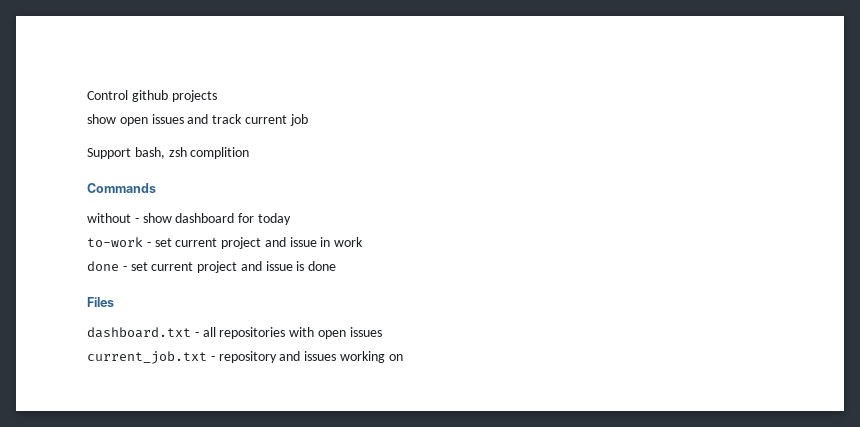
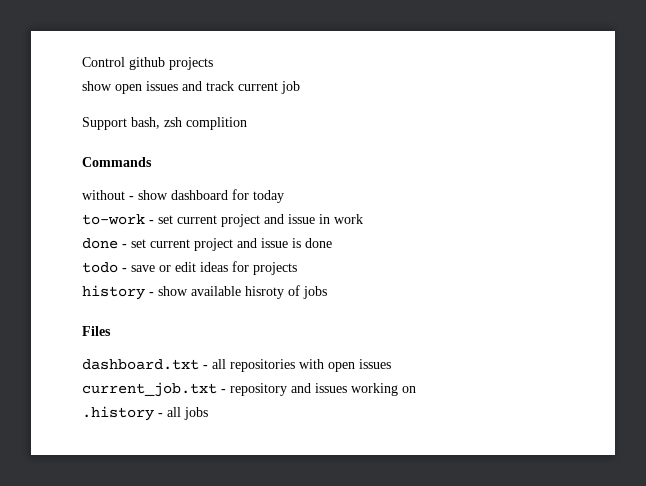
+ todo - save or edit ideas for projects
+ history - show available hisroty of jobs
+ .history - all jobs

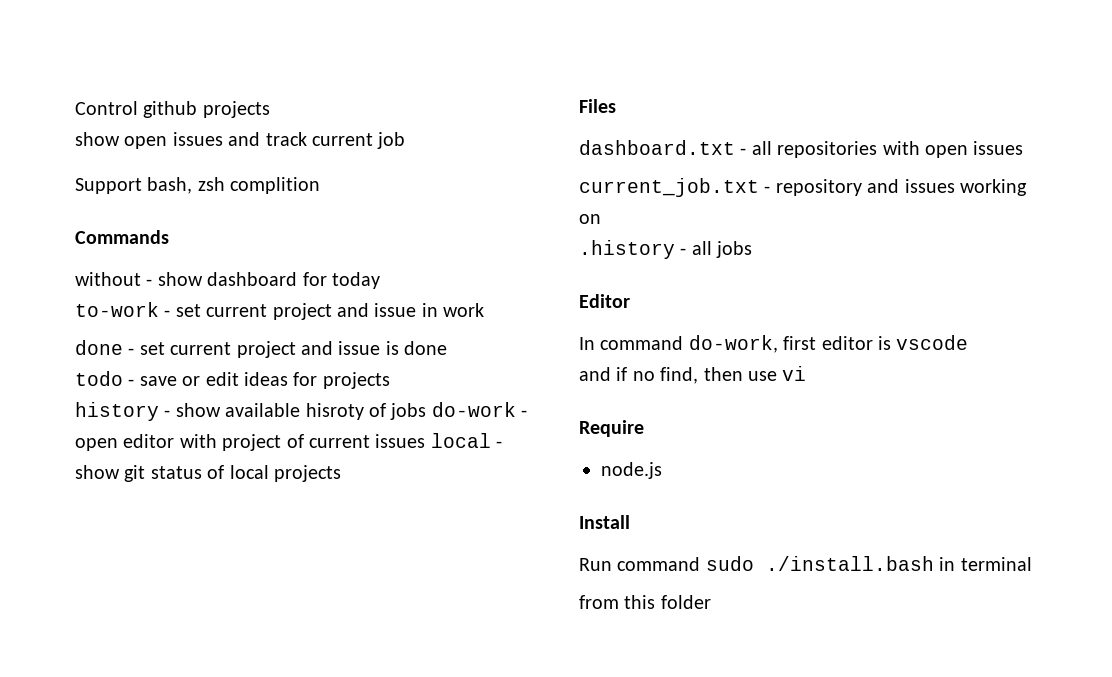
- history - show available hisroty of jobs
+ history - show available hisroty of jobs do-work - open editor with project of current issues local - show git status of local projects
+ Editor
+ In command do-work, first editor is vscode
+ and if no find, then use vi
+ Require
+ node.js
+ Install
+ Run command sudo ./install.bash in terminal
+ from this folder

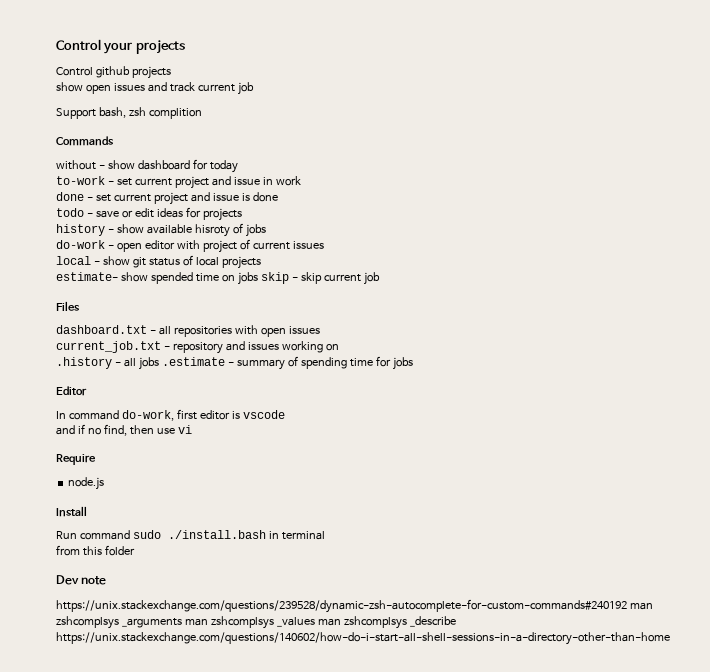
+ Control your projects
- history - show available hisroty of jobs do-work - open editor with project of current issues local - show git status of local projects
+ history - show available hisroty of jobs
+ do-work - open editor with project of current issues
+ local - show git status of local projects
+ estimate- show spended time on jobs skip - skip current job
- .history - all jobs
+ .history - all jobs .estimate - summary of spending time for jobs
+ Dev note
+ https://unix.stackexchange.com/questions/239528/dynamic-zsh-autocomplete-for-custom-commands#240192 man zshcomplsys _arguments man zshcomplsys _values man zshcomplsys _describe https://unix.stackexchange.com/questions/140602/how-do-i-start-all-shell-sessions-in-a-directory-other-than-home

